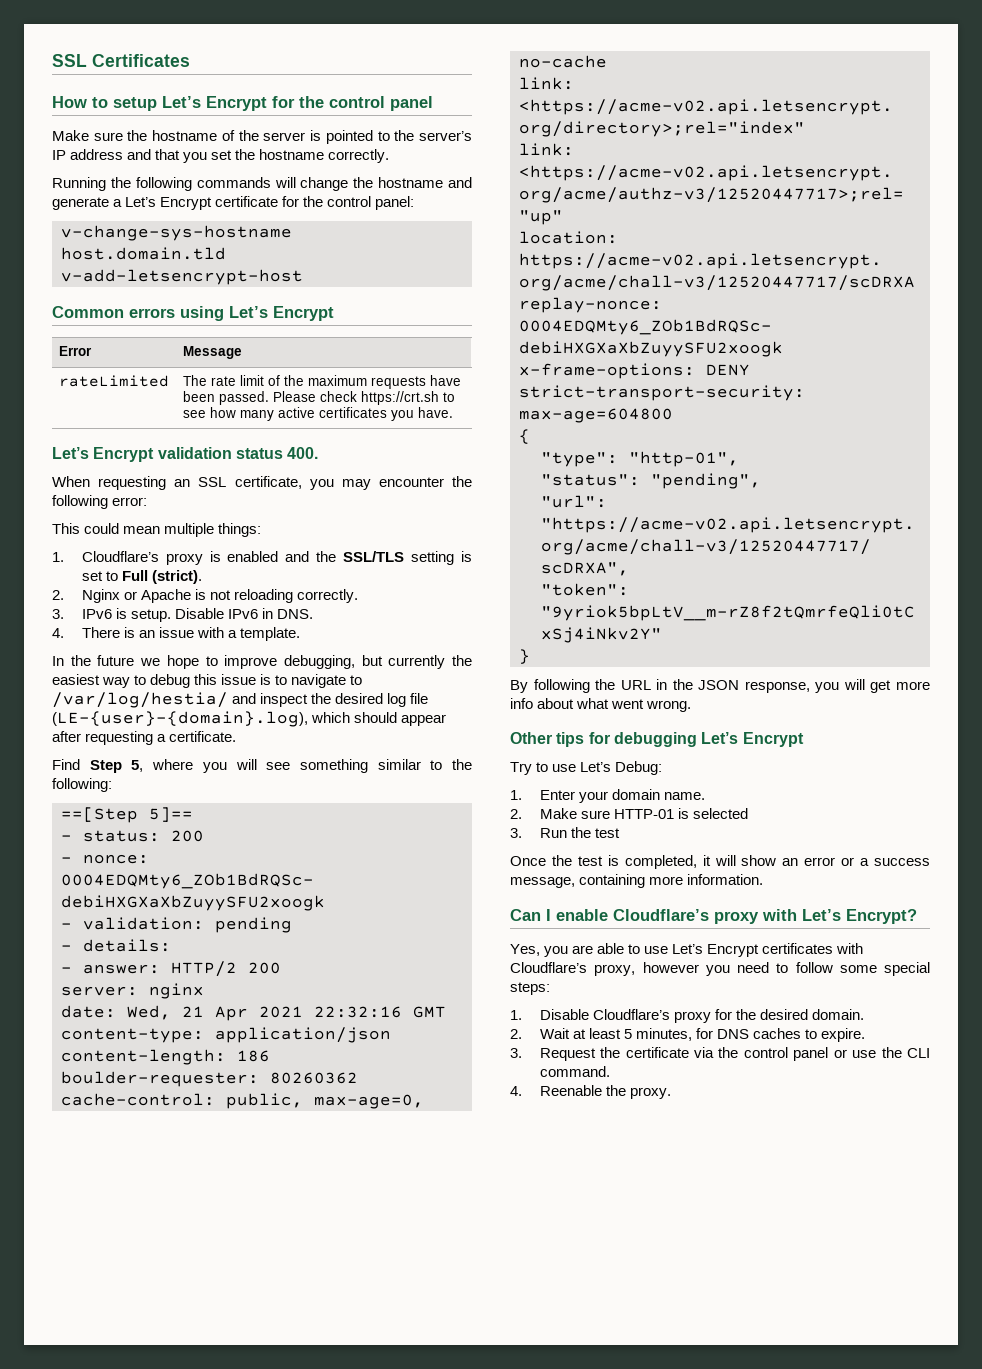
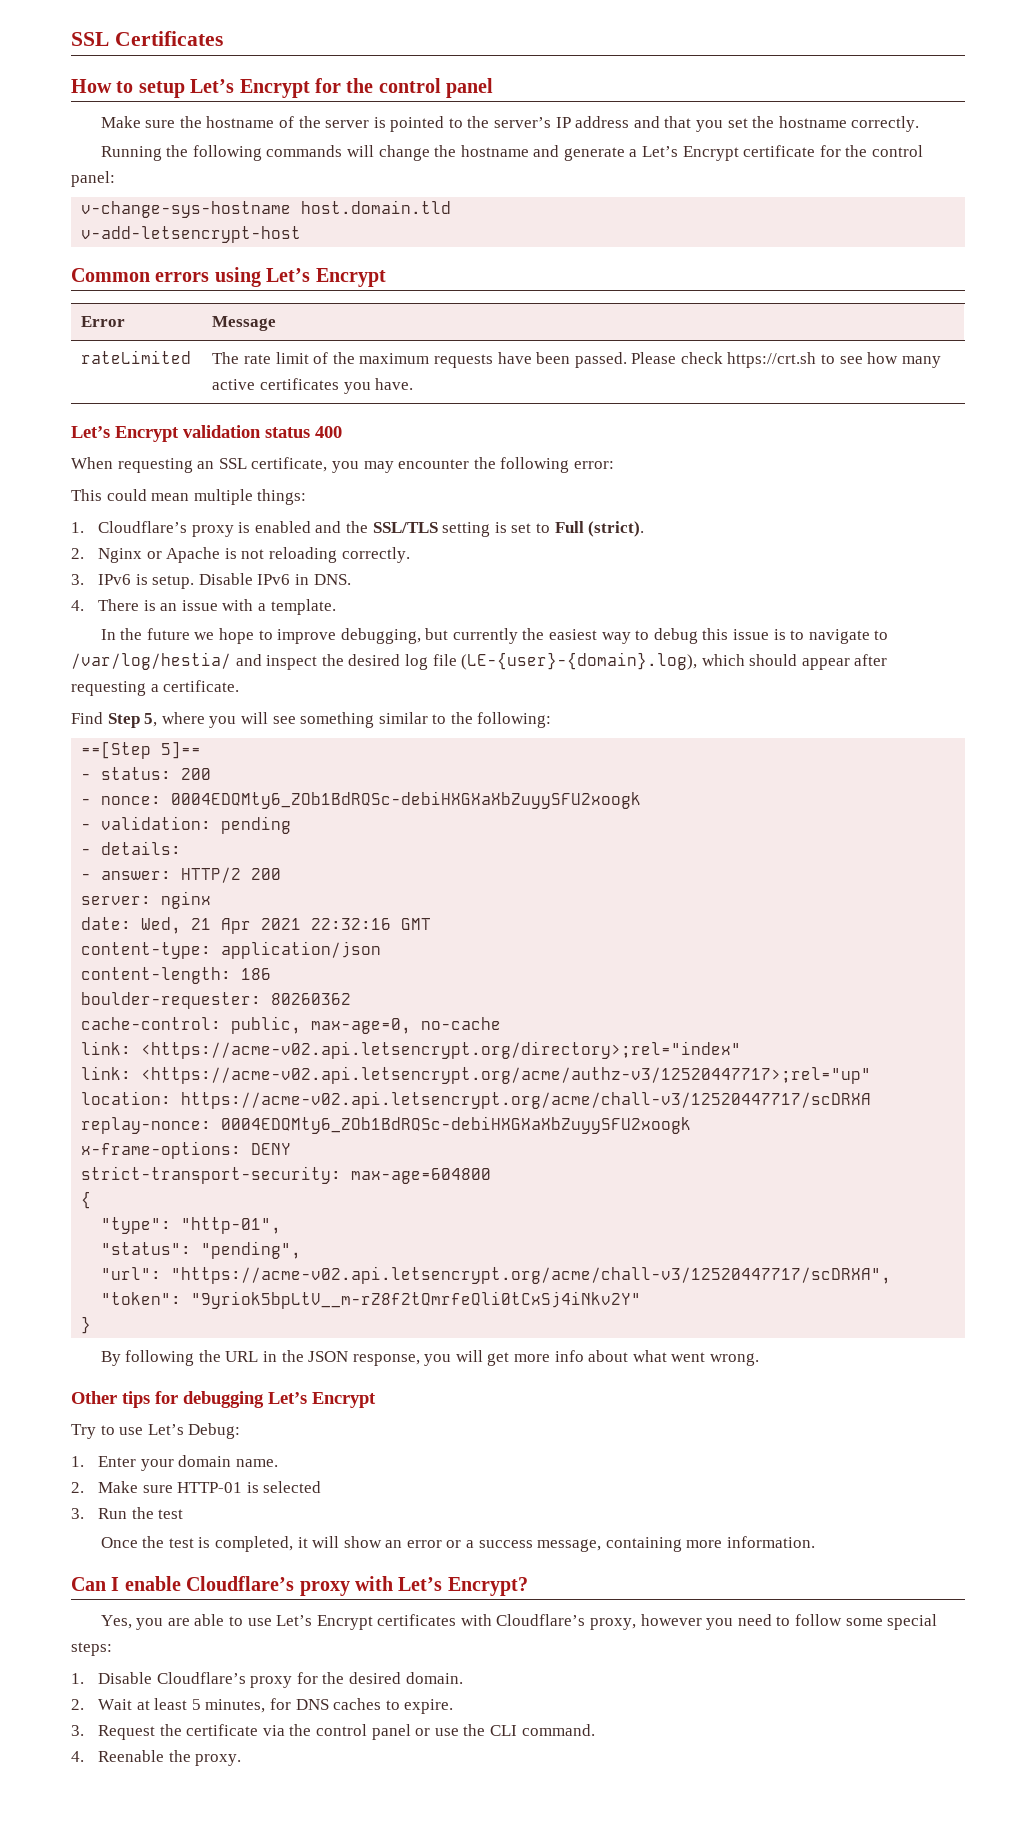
- Let’s Encrypt validation status 400.
+ Let’s Encrypt validation status 400

